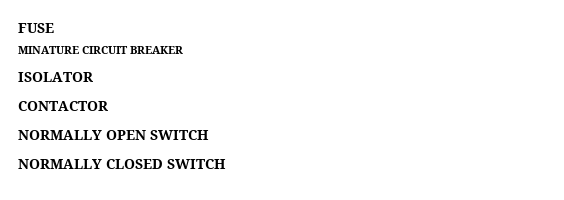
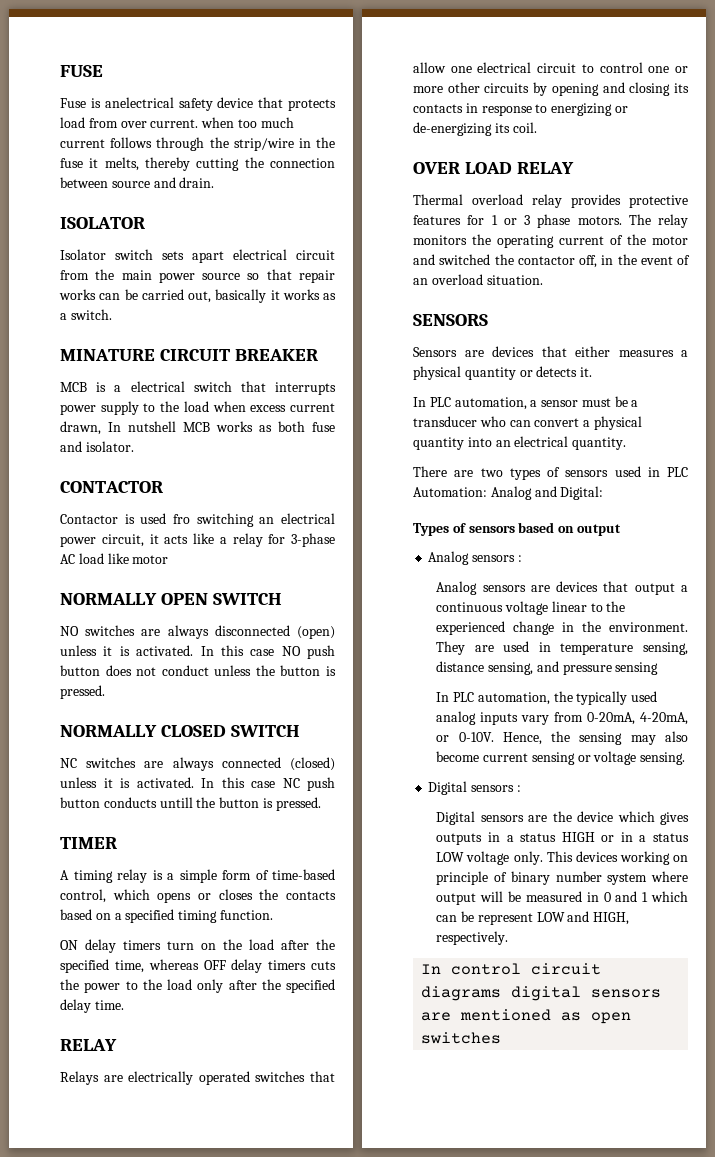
+ Fuse is anelectrical safety device that protects load from over current. when too much current follows through the strip/wire in the fuse it melts, thereby cutting the connection between source and drain.
+ ISOLATOR
+ Isolator switch sets apart electrical circuit from the main power source so that repair works can be carried out, basically it works as a switch.
  MINATURE CIRCUIT BREAKER
- ISOLATOR
+ MCB is a electrical switch that interrupts power supply to the load when excess current drawn, In nutshell MCB works as both fuse and isolator.
  CONTACTOR
+ Contactor is used fro switching an electrical power circuit, it acts like a relay for 3-phase AC load like motor
  NORMALLY OPEN SWITCH
+ NO switches are always disconnected (open) unless it is activated. In this case NO push button does not conduct unless the button is pressed.
  NORMALLY CLOSED SWITCH
+ NC switches are always connected (closed) unless it is activated. In this case NC push button conducts untill the button is pressed.
+ TIMER
+ A timing relay is a simple form of time-based control, which opens or closes the contacts based on a specified timing function.
+ ON delay timers turn on the load after the specified time, whereas OFF delay timers cuts the power to the load only after the specified delay time.
+ RELAY
+ Relays are electrically operated switches that allow one electrical circuit to control one or more other circuits by opening and closing its contacts in response to energizing or de-energizing its coil.
+ OVER LOAD RELAY
+ Thermal overload relay provides protective features for 1 or 3 phase motors. The relay monitors the operating current of the motor and switched the contactor off, in the event of an overload situation.
+ SENSORS
+ Sensors are devices that either measures a physical quantity or detects it.
+ In PLC automation, a sensor must be a transducer who can convert a physical quantity into an electrical quantity.
+ There are two types of sensors used in PLC Automation: Analog and Digital:
+ Types of sensors based on output
+ Analog sensors :
+ Analog sensors are devices that output a continuous voltage linear to the experienced change in the environment. They are used in temperature sensing, distance sensing, and pressure sensing
+ In PLC automation, the typically used analog inputs vary from 0-20mA, 4-20mA, or 0-10V. Hence, the sensing may also become current sensing or voltage sensing.
+ Digital sensors :
+ Digital sensors are the device which gives outputs in a status HIGH or in a status LOW voltage only. This devices working on principle of binary number system where output will be measured in 0 and 1 which can be represent LOW and HIGH, respectively.
+ In control circuit diagrams digital sensors are mentioned as open switches

